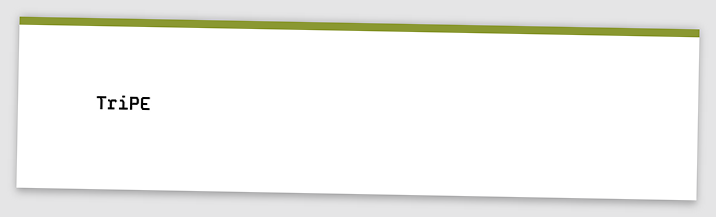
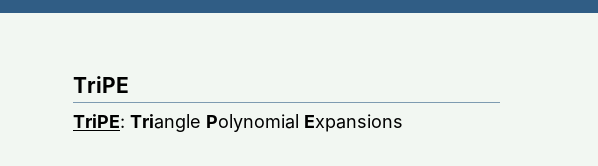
+ TriPE: Triangle Polynomial Expansions

